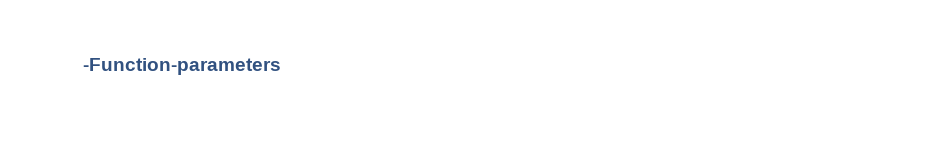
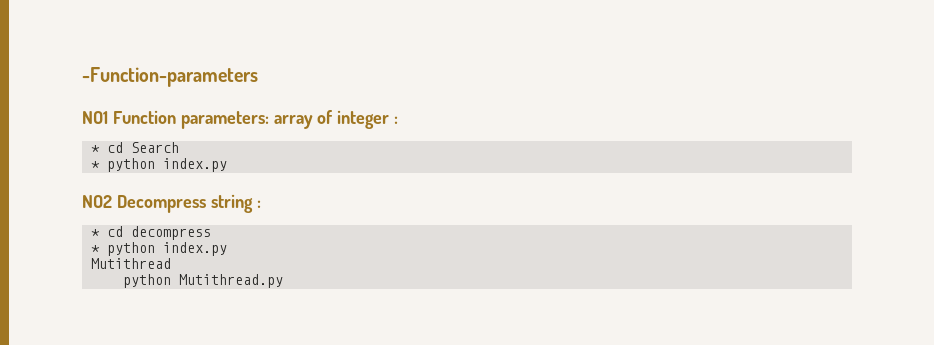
+ NO1 Function parameters: array of integer :
+ * cd Search
+ * python index.py
+ NO2 Decompress string :
+ * cd decompress
+ * python index.py
+ Mutithread
+ python Mutithread.py

